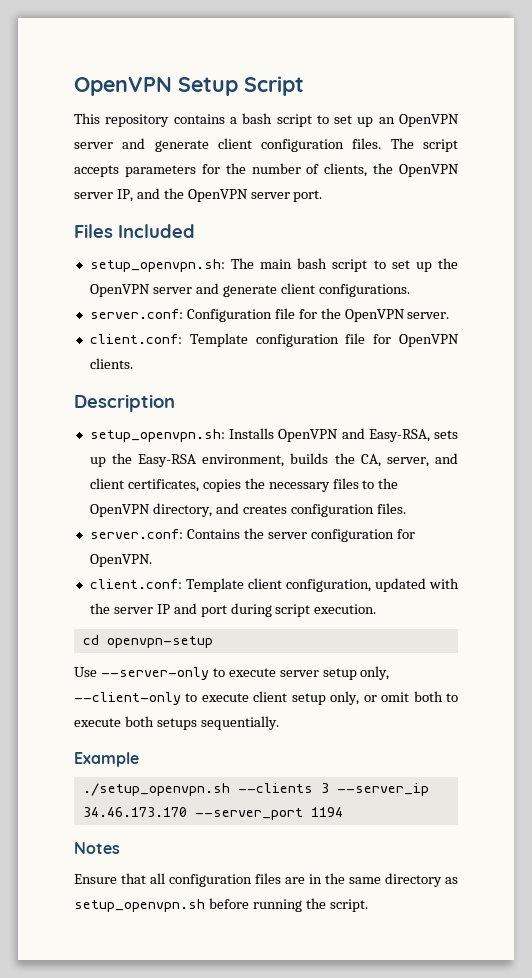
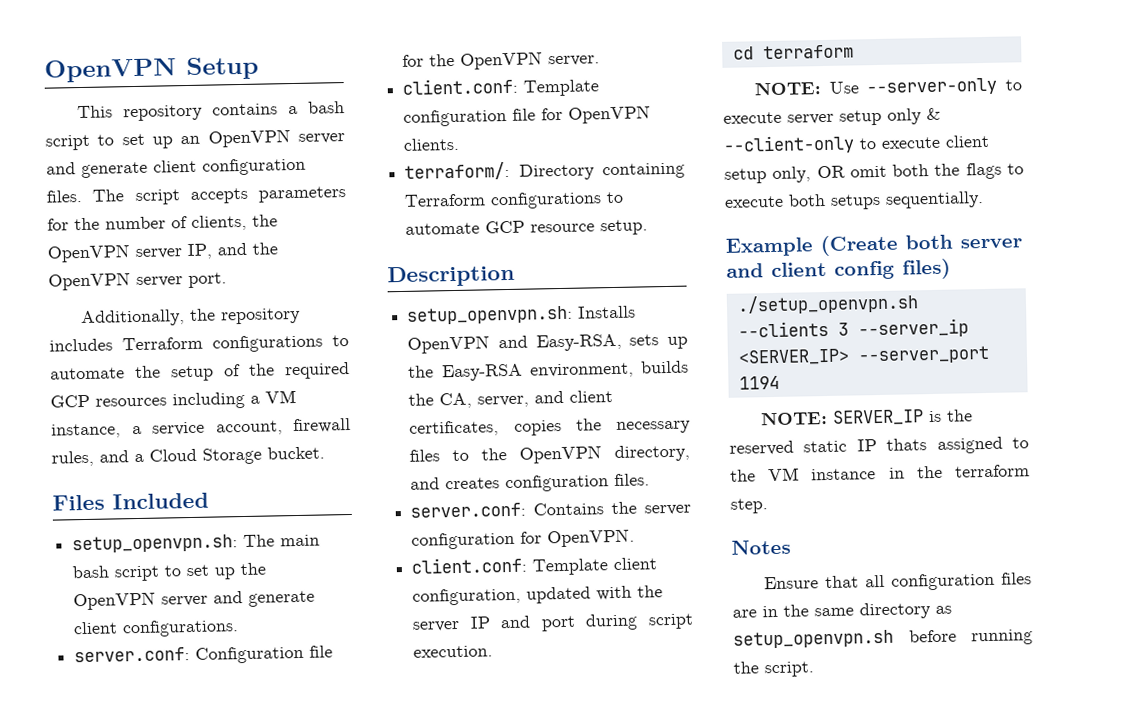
- OpenVPN Setup Script
+ OpenVPN Setup
+ Additionally, the repository includes Terraform configurations to automate the setup of the required GCP resources including a VM instance, a service account, firewall rules, and a Cloud Storage bucket.
+ terraform/: Directory containing Terraform configurations to automate GCP resource setup.
- cd openvpn-setup
- Use --server-only to execute server setup only, --client-only to execute client setup only, or omit both to execute both setups sequentially.
+ cd terraform
+ NOTE: Use --server-only to execute server setup only & --client-only to execute client setup only, OR omit both the flags to execute both setups sequentially.
- Example
+ Example (Create both server and client config files)
- ./setup_openvpn.sh --clients 3 --server_ip 34.46.173.170 --server_port 1194
+ ./setup_openvpn.sh --clients 3 --server_ip <SERVER_IP> --server_port 1194
+ NOTE: SERVER_IP is the reserved static IP thats assigned to the VM instance in the terraform step.

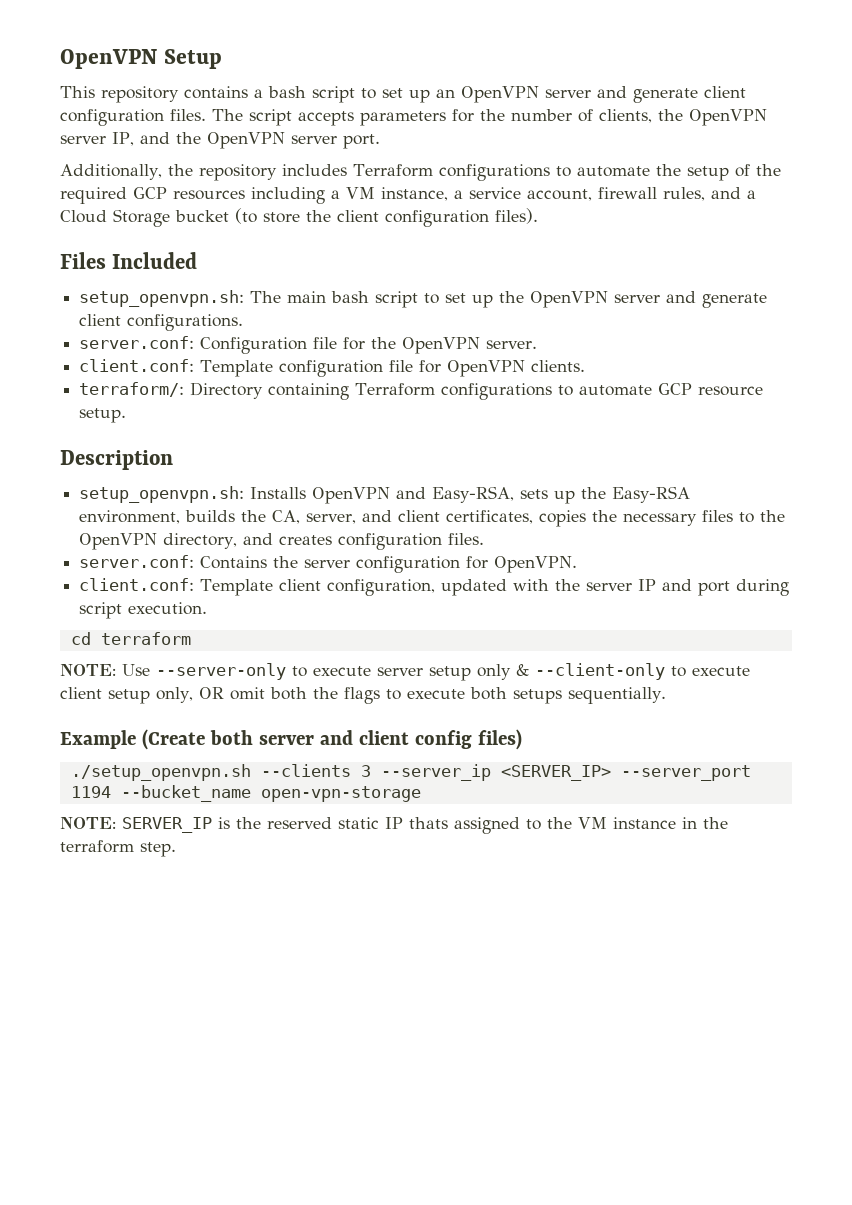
- Additionally, the repository includes Terraform configurations to automate the setup of the required GCP resources including a VM instance, a service account, firewall rules, and a Cloud Storage bucket.
+ Additionally, the repository includes Terraform configurations to automate the setup of the required GCP resources including a VM instance, a service account, firewall rules, and a Cloud Storage bucket (to store the client configuration files).
- ./setup_openvpn.sh --clients 3 --server_ip <SERVER_IP> --server_port 1194
+ ./setup_openvpn.sh --clients 3 --server_ip <SERVER_IP> --server_port 1194 --bucket_name open-vpn-storage
- Notes
- Ensure that all configuration files are in the same directory as setup_openvpn.sh before running the script.

